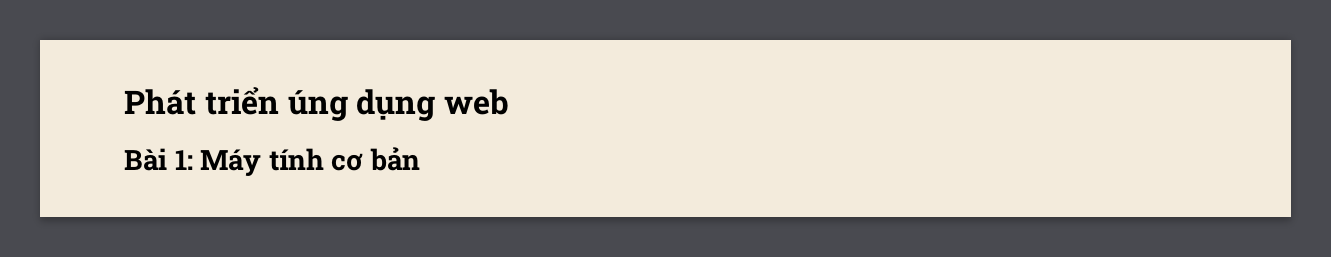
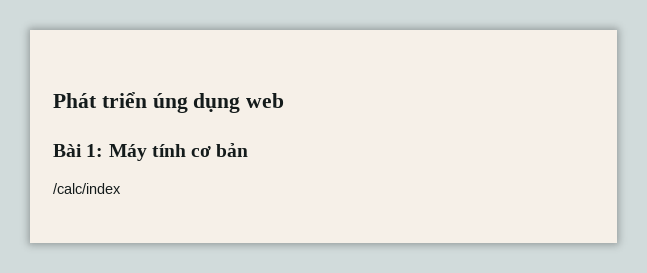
+ /calc/index

